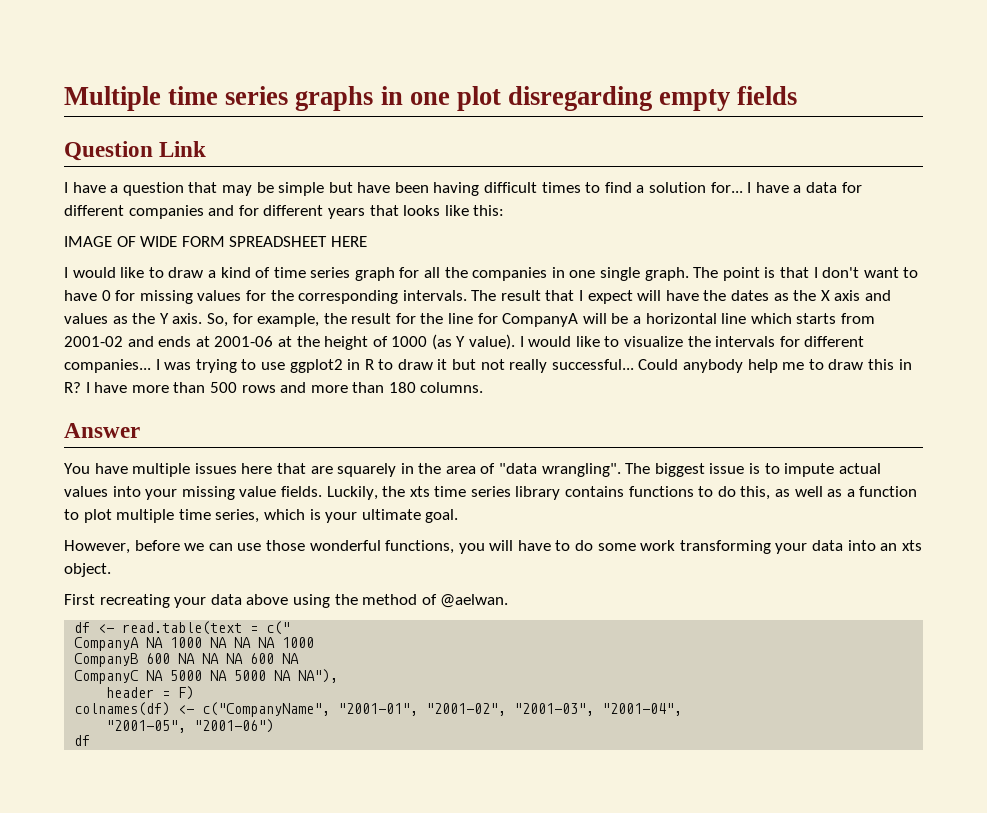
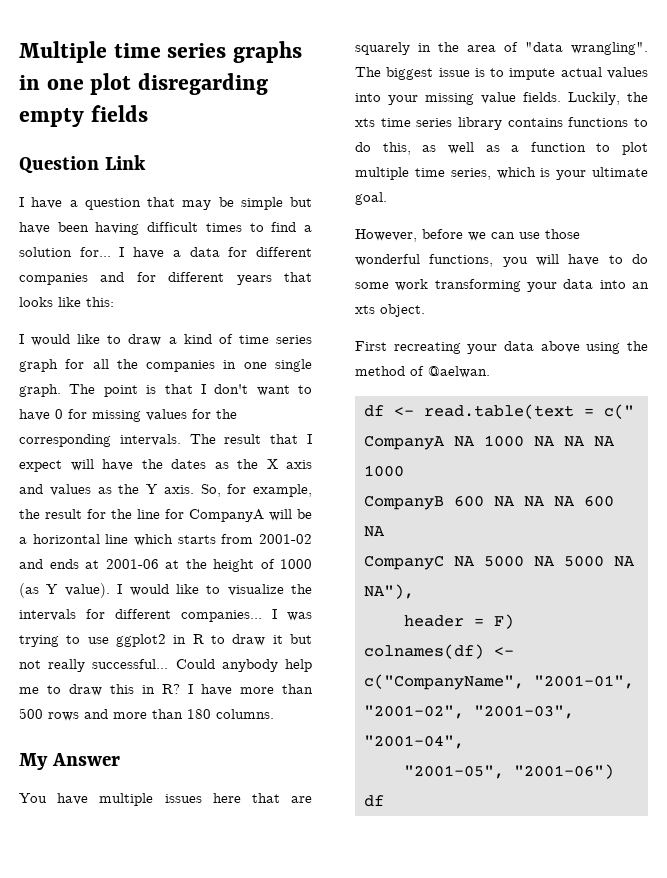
- IMAGE OF WIDE FORM SPREADSHEET HERE
- Answer
+ My Answer

